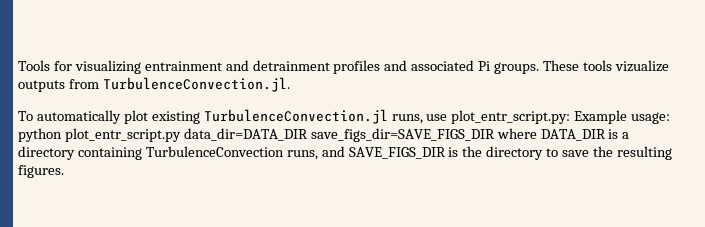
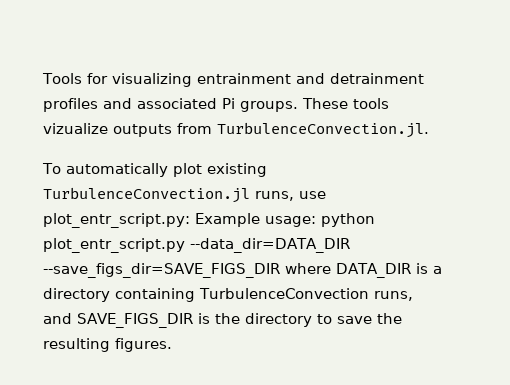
- To automatically plot existing TurbulenceConvection.jl runs, use plot_entr_script.py: Example usage: python plot_entr_script.py data_dir=DATA_DIR save_figs_dir=SAVE_FIGS_DIR where DATA_DIR is a directory containing TurbulenceConvection runs, and SAVE_FIGS_DIR is the directory to save the resulting figures.
+ To automatically plot existing TurbulenceConvection.jl runs, use plot_entr_script.py: Example usage: python plot_entr_script.py --data_dir=DATA_DIR --save_figs_dir=SAVE_FIGS_DIR where DATA_DIR is a directory containing TurbulenceConvection runs, and SAVE_FIGS_DIR is the directory to save the resulting figures.

